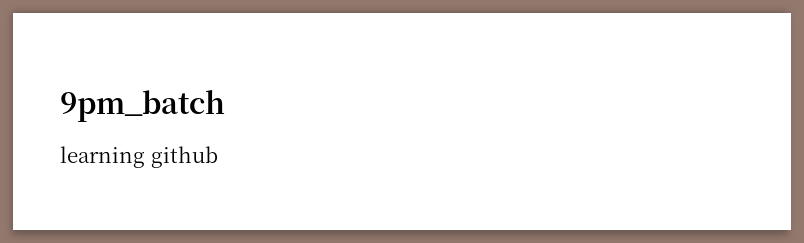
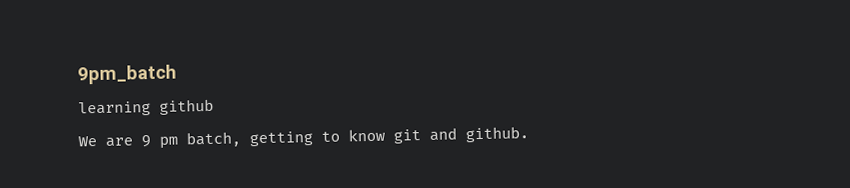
+ We are 9 pm batch, getting to know git and github.

